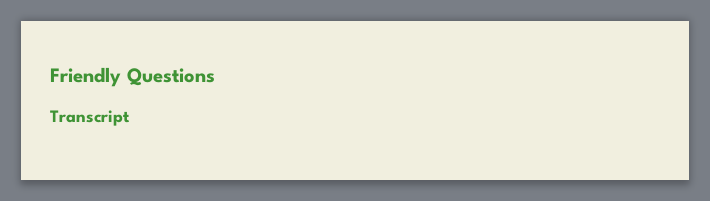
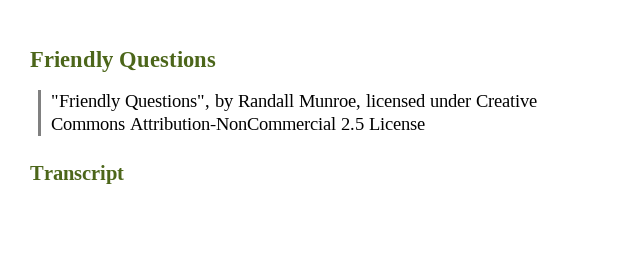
+ "Friendly Questions", by Randall Munroe, licensed under Creative Commons Attribution-NonCommercial 2.5 License

